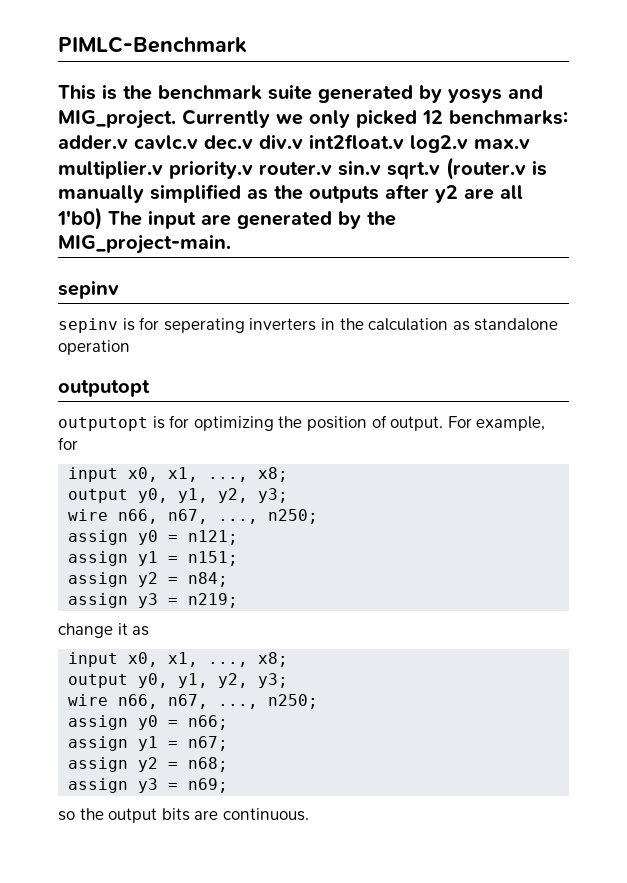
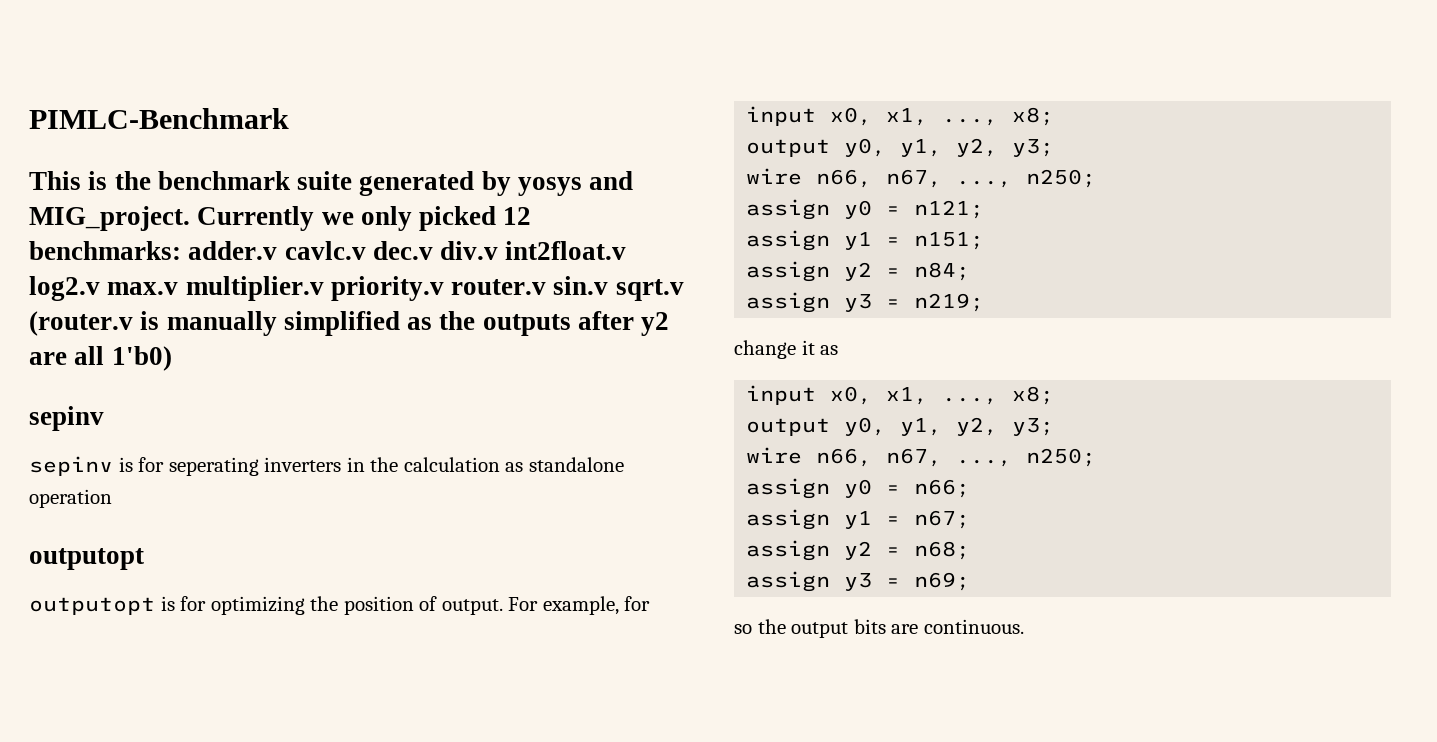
- Currently we only picked 12 benchmarks: adder.v cavlc.v dec.v div.v int2float.v log2.v max.v multiplier.v priority.v router.v sin.v sqrt.v (router.v is manually simplified as the outputs after y2 are all 1'b0) The input are generated by the MIG_project-main.
+ Currently we only picked 12 benchmarks: adder.v cavlc.v dec.v div.v int2float.v log2.v max.v multiplier.v priority.v router.v sin.v sqrt.v (router.v is manually simplified as the outputs after y2 are all 1'b0)

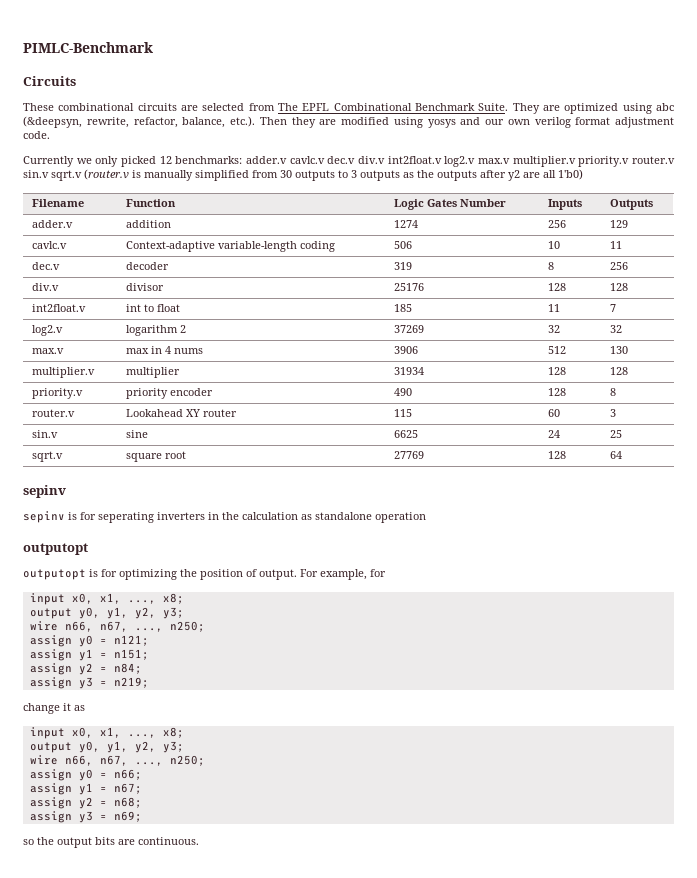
- This is the benchmark suite generated by yosys and MIG_project. Currently we only picked 12 benchmarks: adder.v cavlc.v dec.v div.v int2float.v log2.v max.v multiplier.v priority.v router.v sin.v sqrt.v (router.v is manually simplified as the outputs after y2 are all 1'b0)
+ Circuits
+ These combinational circuits are selected from The EPFL Combinational Benchmark Suite. They are optimized using abc (&deepsyn, rewrite, refactor, balance, etc.). Then they are modified using yosys and our own verilog format adjustment code.
+ Currently we only picked 12 benchmarks: adder.v cavlc.v dec.v div.v int2float.v log2.v max.v multiplier.v priority.v router.v sin.v sqrt.v (router.v is manually simplified from 30 outputs to 3 outputs as the outputs after y2 are all 1'b0)
+ Filename | Function | Logic Gates Number | Inputs | Outputs
+ adder.v | addition | 1274 | 256 | 129
+ cavlc.v | Context-adaptive variable-length coding | 506 | 10 | 11
+ dec.v | decoder | 319 | 8 | 256
+ div.v | divisor | 25176 | 128 | 128
+ int2float.v | int to float | 185 | 11 | 7
+ log2.v | logarithm 2 | 37269 | 32 | 32
+ max.v | max in 4 nums | 3906 | 512 | 130
+ multiplier.v | multiplier | 31934 | 128 | 128
+ priority.v | priority encoder | 490 | 128 | 8
+ router.v | Lookahead XY router | 115 | 60 | 3
+ sin.v | sine | 6625 | 24 | 25
+ sqrt.v | square root | 27769 | 128 | 64

